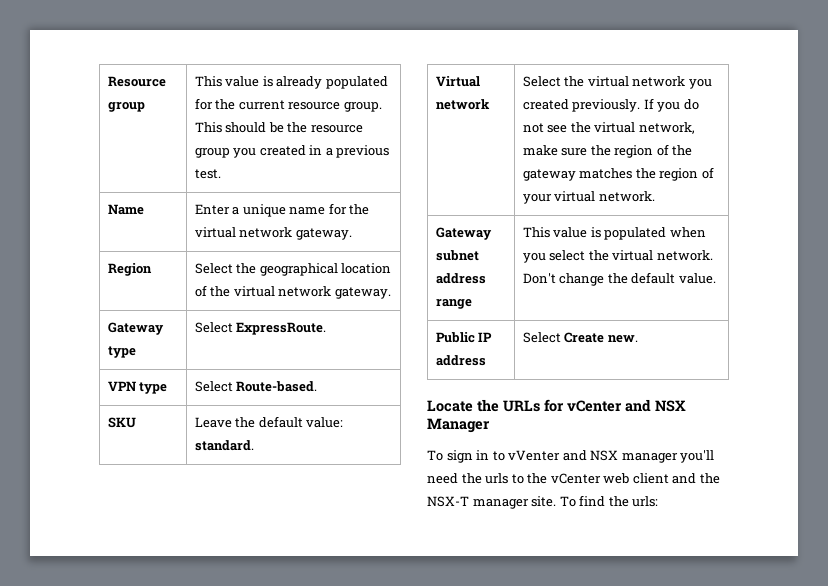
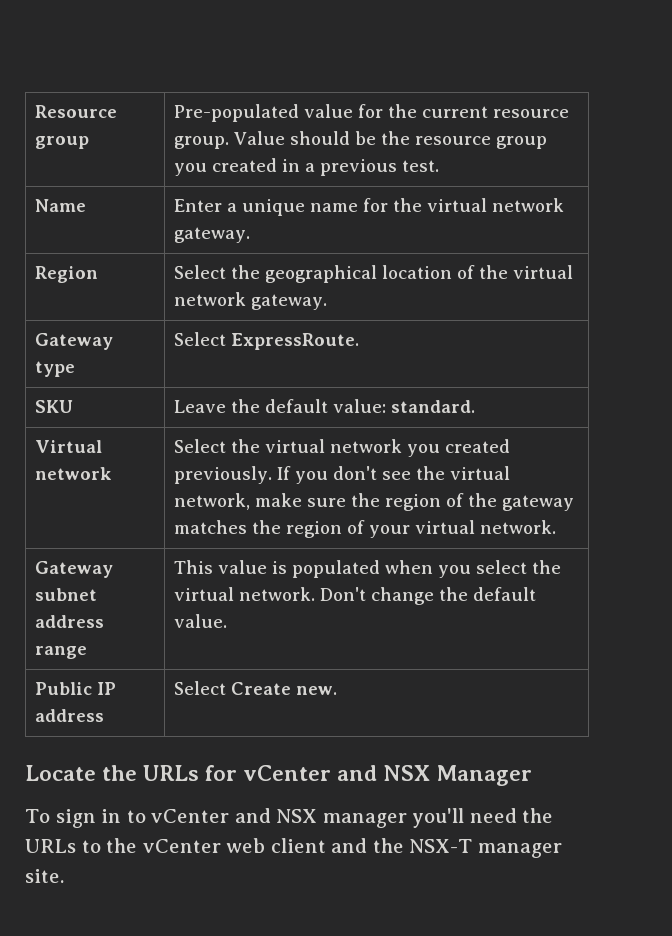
- Resource group | This value is already populated for the current resource group. This should be the resource group you created in a previous test.
+ Resource group | Pre-populated value for the current resource group. Value should be the resource group you created in a previous test.
- VPN type | Select Route-based.
- Virtual network | Select the virtual network you created previously. If you do not see the virtual network, make sure the region of the gateway matches the region of your virtual network.
+ Virtual network | Select the virtual network you created previously. If you don't see the virtual network, make sure the region of the gateway matches the region of your virtual network.
- To sign in to vVenter and NSX manager you'll need the urls to the vCenter web client and the NSX-T manager site. To find the urls:
+ To sign in to vCenter and NSX manager you'll need the URLs to the vCenter web client and the NSX-T manager site.

